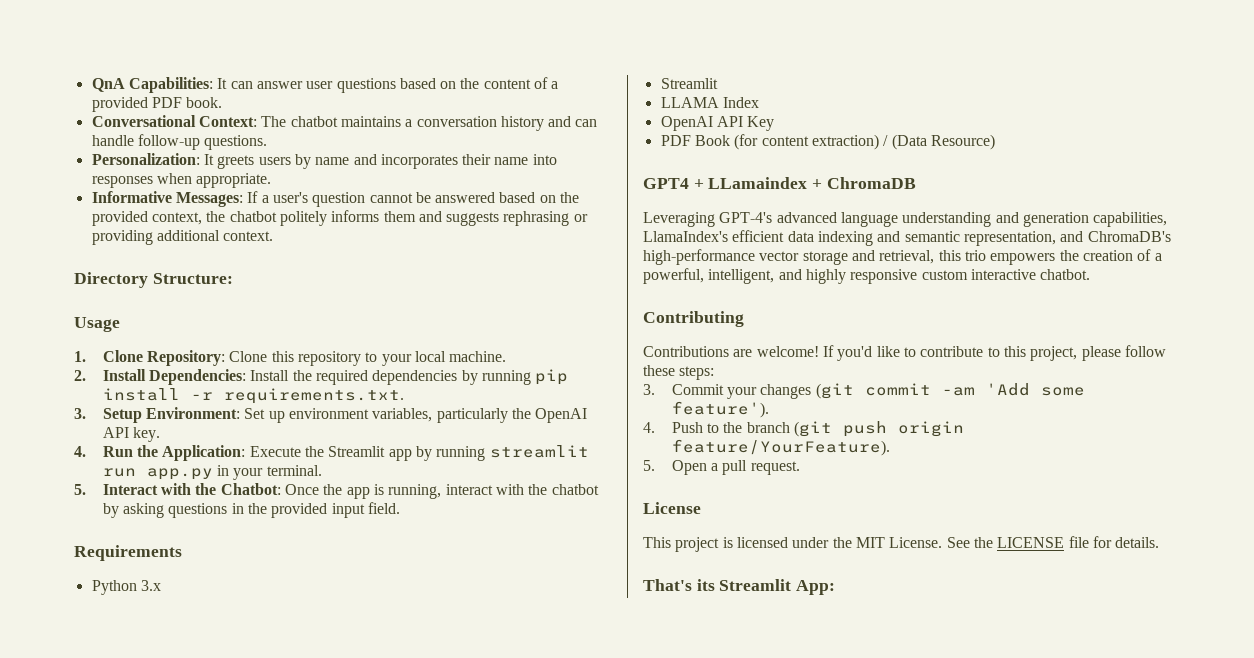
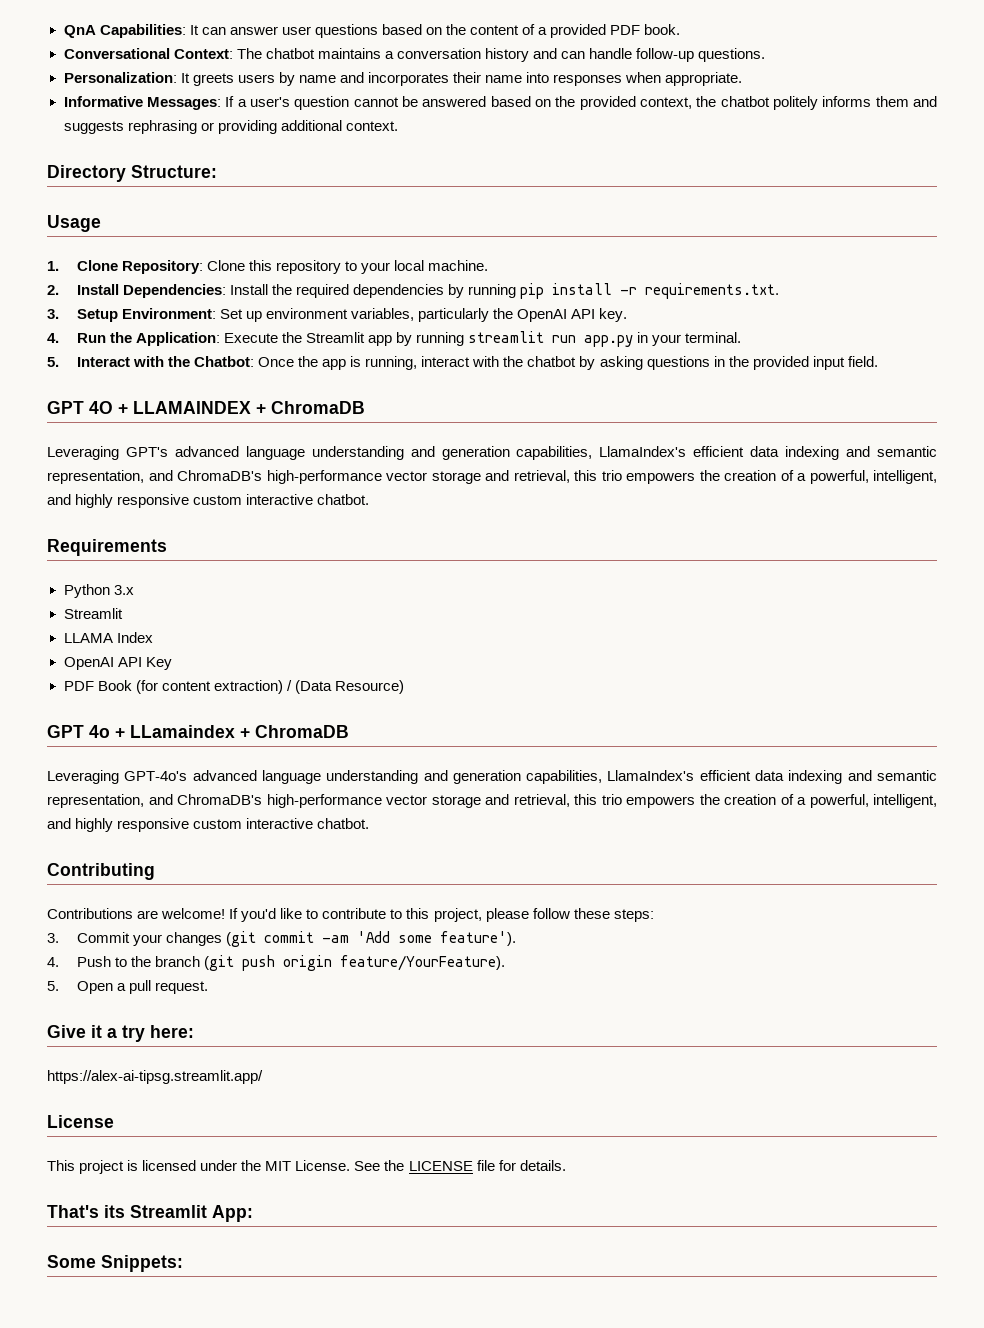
+ GPT 4O + LLAMAINDEX + ChromaDB
+ Leveraging GPT's advanced language understanding and generation capabilities, LlamaIndex's efficient data indexing and semantic representation, and ChromaDB's high-performance vector storage and retrieval, this trio empowers the creation of a powerful, intelligent, and highly responsive custom interactive chatbot.
- GPT4 + LLamaindex + ChromaDB
+ GPT 4o + LLamaindex + ChromaDB
- Leveraging GPT-4's advanced language understanding and generation capabilities, LlamaIndex's efficient data indexing and semantic representation, and ChromaDB's high-performance vector storage and retrieval, this trio empowers the creation of a powerful, intelligent, and highly responsive custom interactive chatbot.
+ Leveraging GPT-4o's advanced language understanding and generation capabilities, LlamaIndex's efficient data indexing and semantic representation, and ChromaDB's high-performance vector storage and retrieval, this trio empowers the creation of a powerful, intelligent, and highly responsive custom interactive chatbot.
+ Give it a try here:
+ https://alex-ai-tipsg.streamlit.app/
+ Some Snippets:

